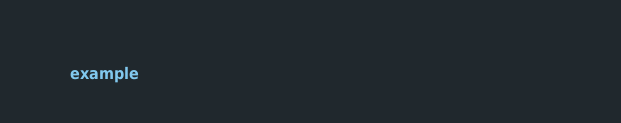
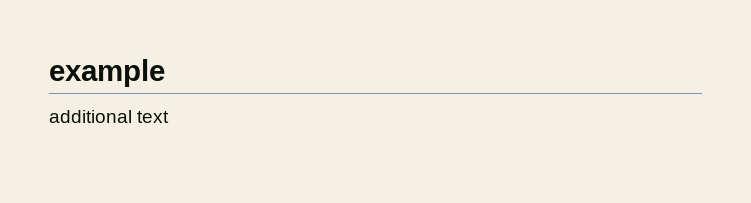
+ additional text

